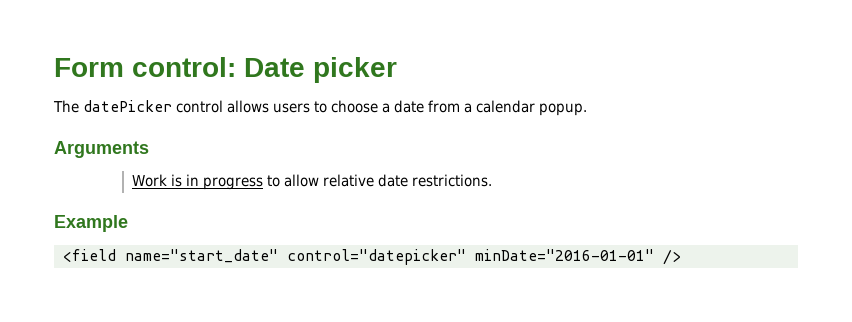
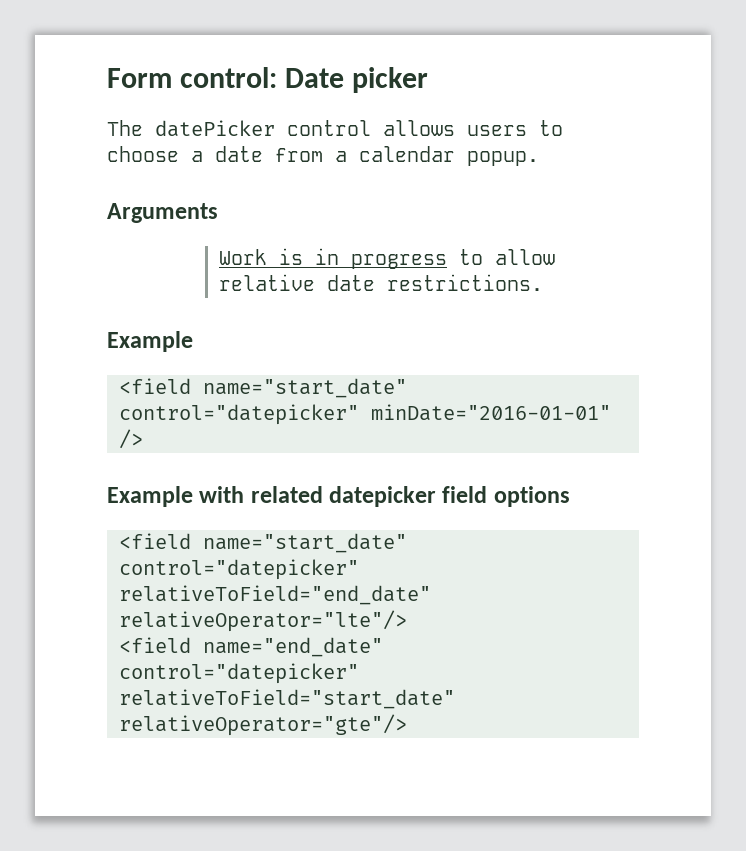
+ Example with related datepicker field options
+ <field name="start_date" control="datepicker" relativeToField="end_date" relativeOperator="lte"/>
+ <field name="end_date" control="datepicker" relativeToField="start_date" relativeOperator="gte"/>

